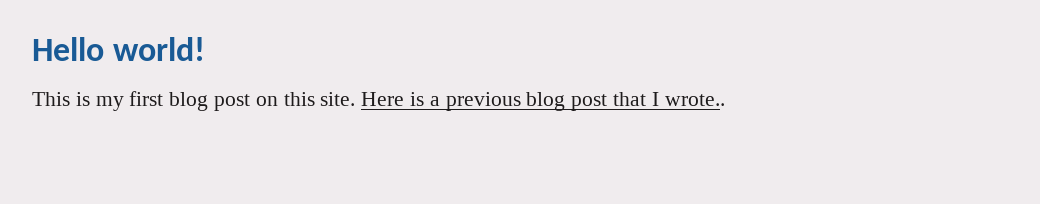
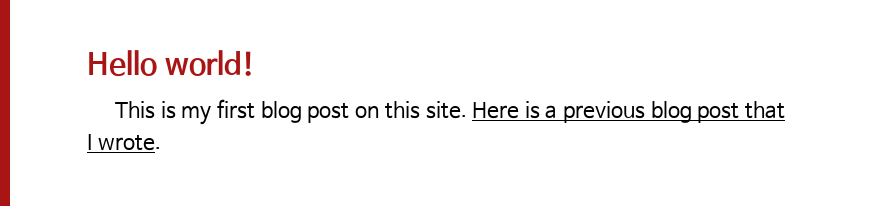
- Here is a previous blog post that I wrote..
+ Here is a previous blog post that I wrote.

